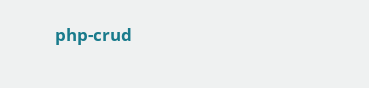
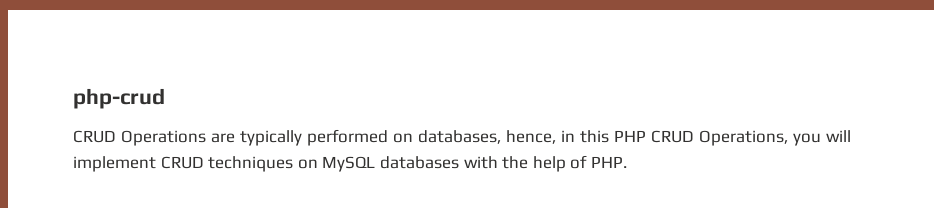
+ CRUD Operations are typically performed on databases, hence, in this PHP CRUD Operations, you will implement CRUD techniques on MySQL databases with the help of PHP.

